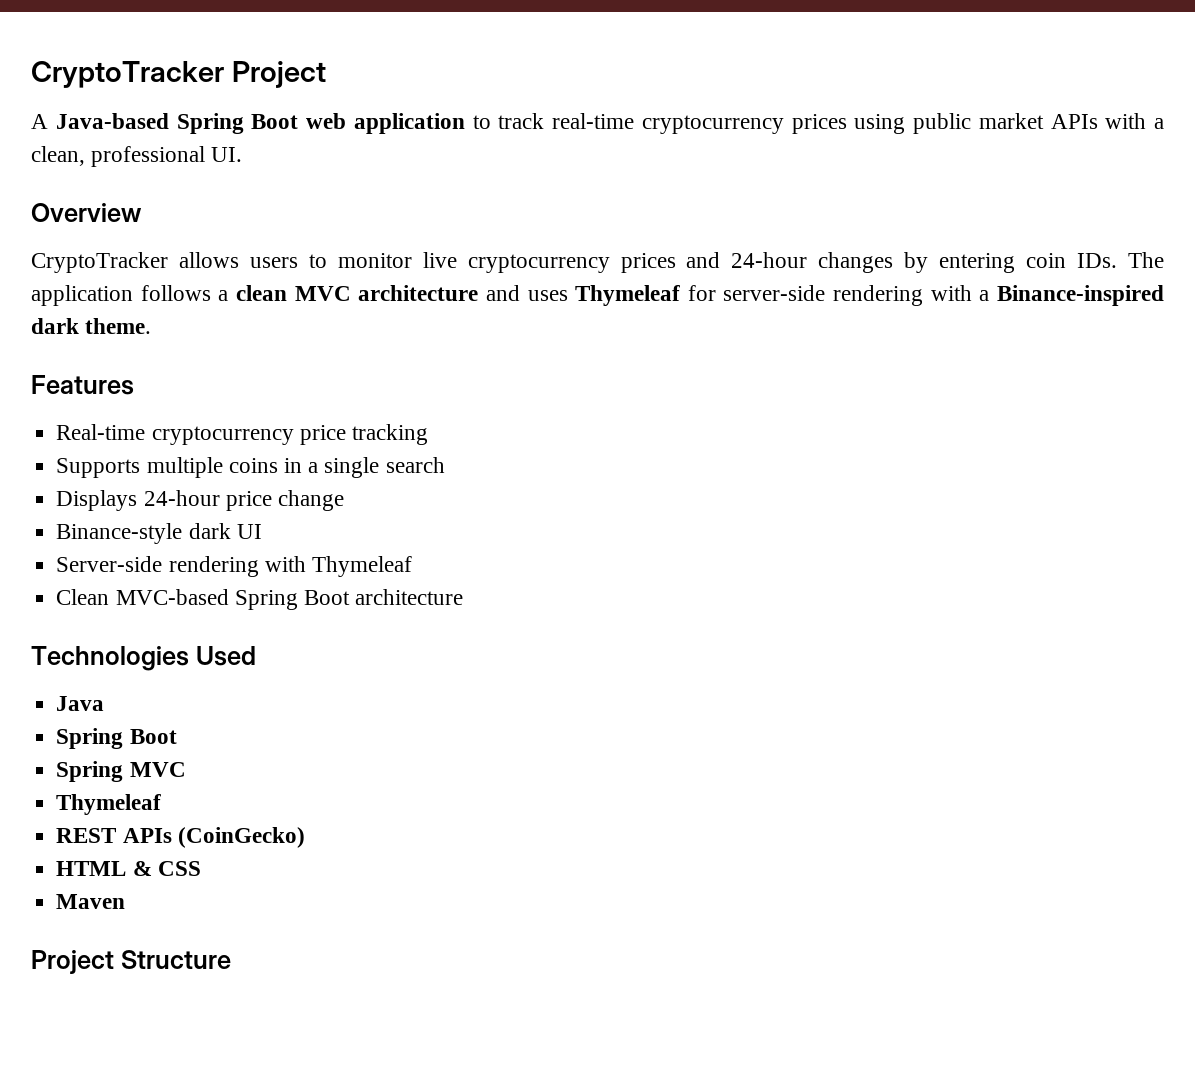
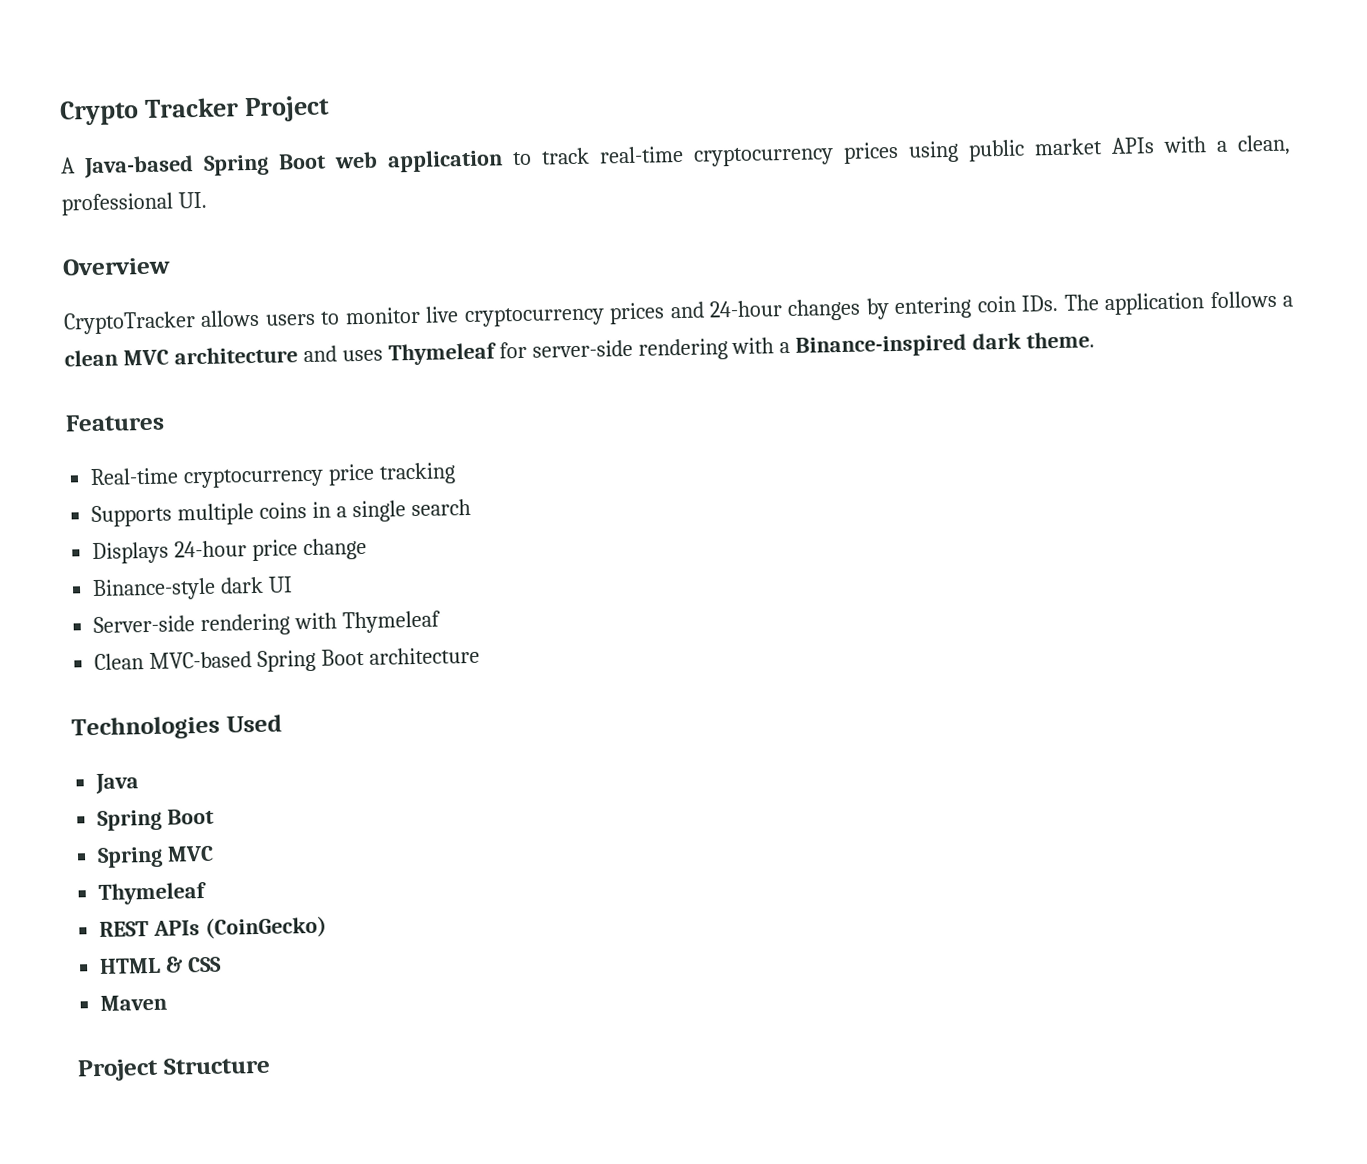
- CryptoTracker Project
+ Crypto Tracker Project

